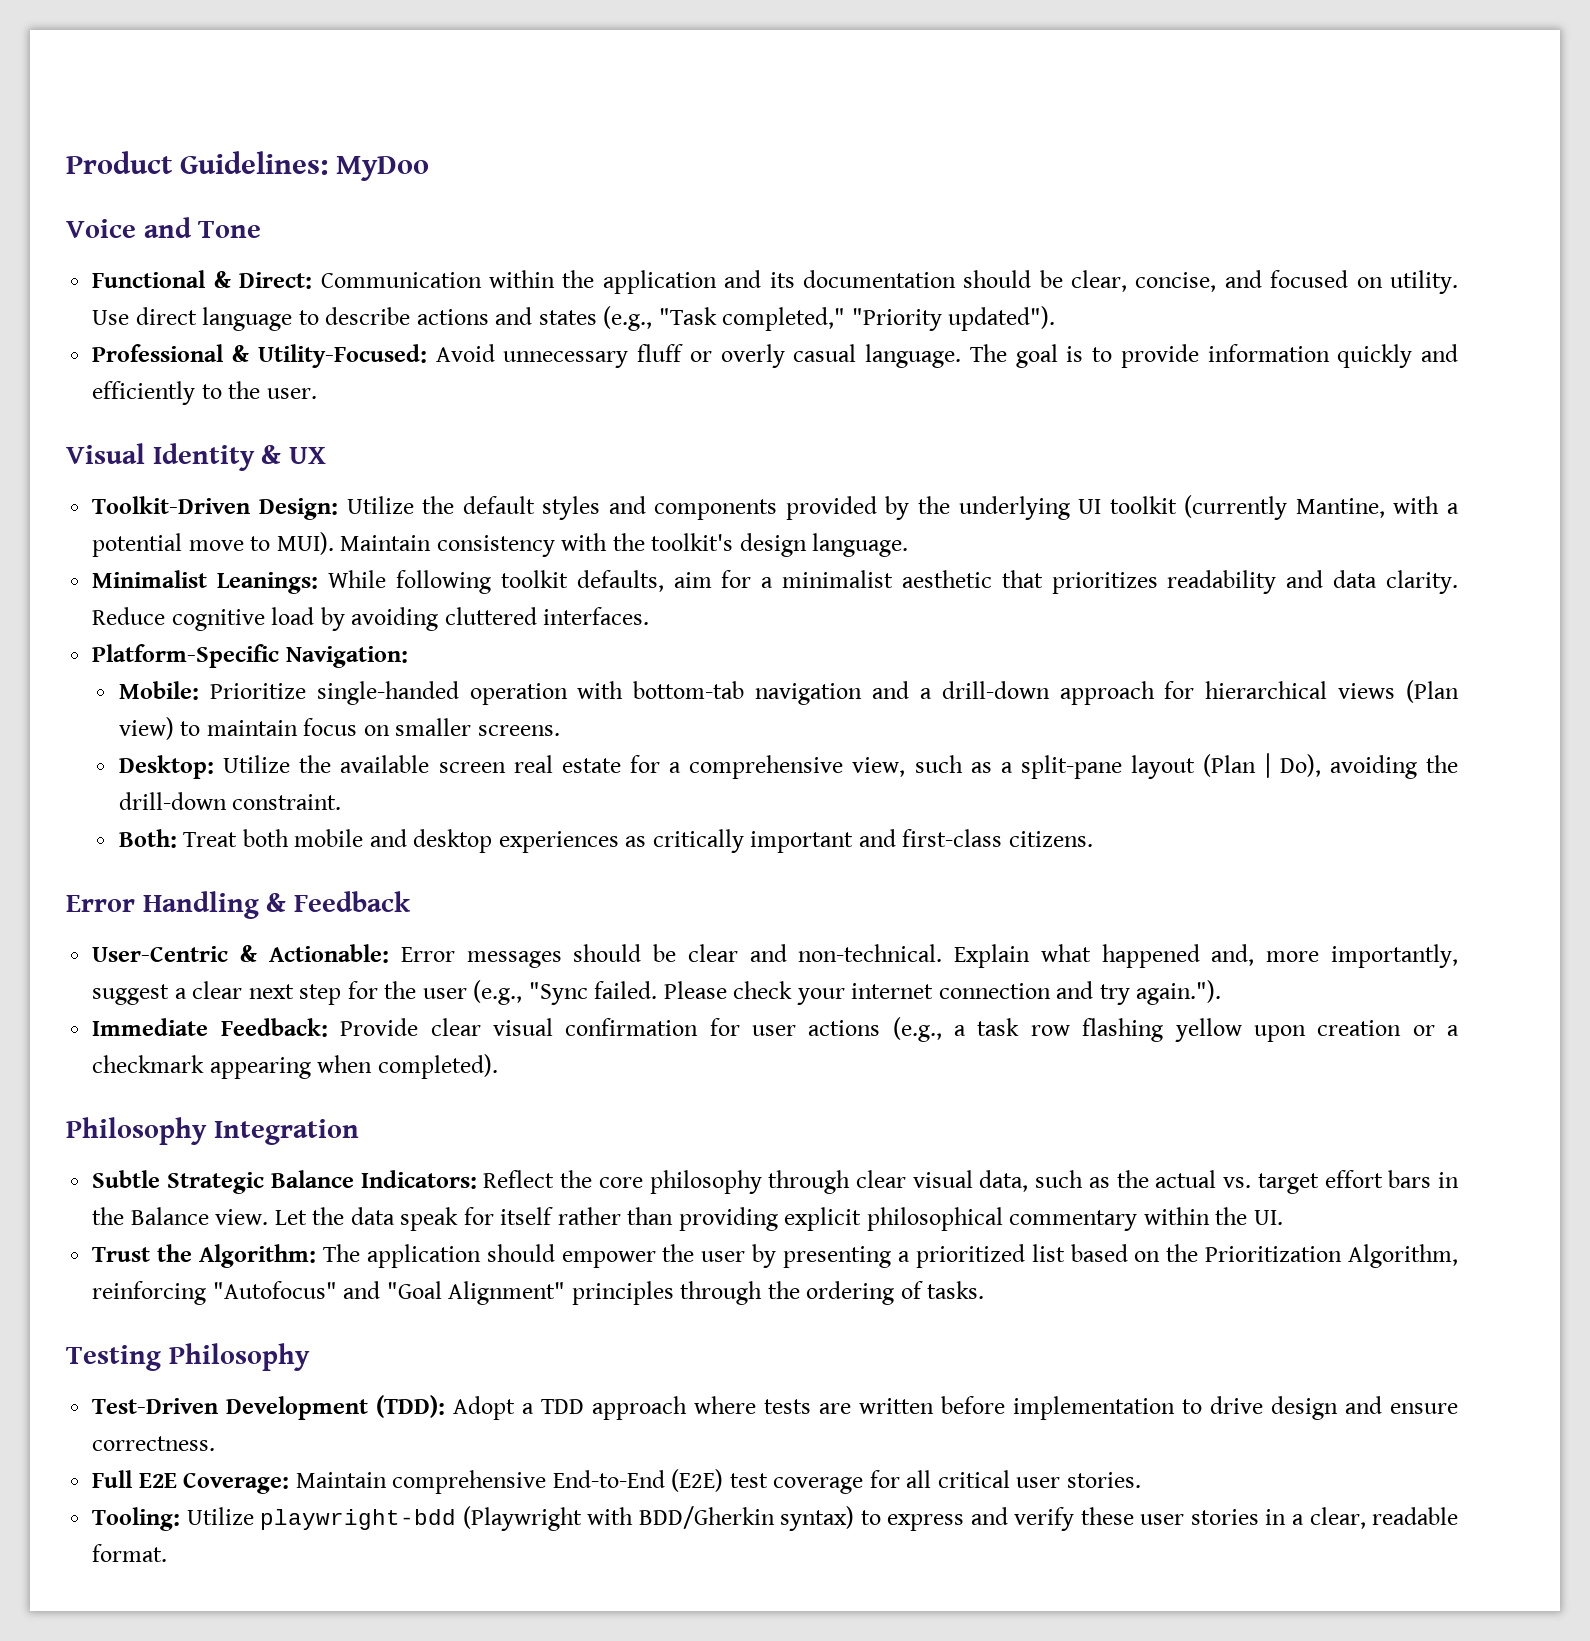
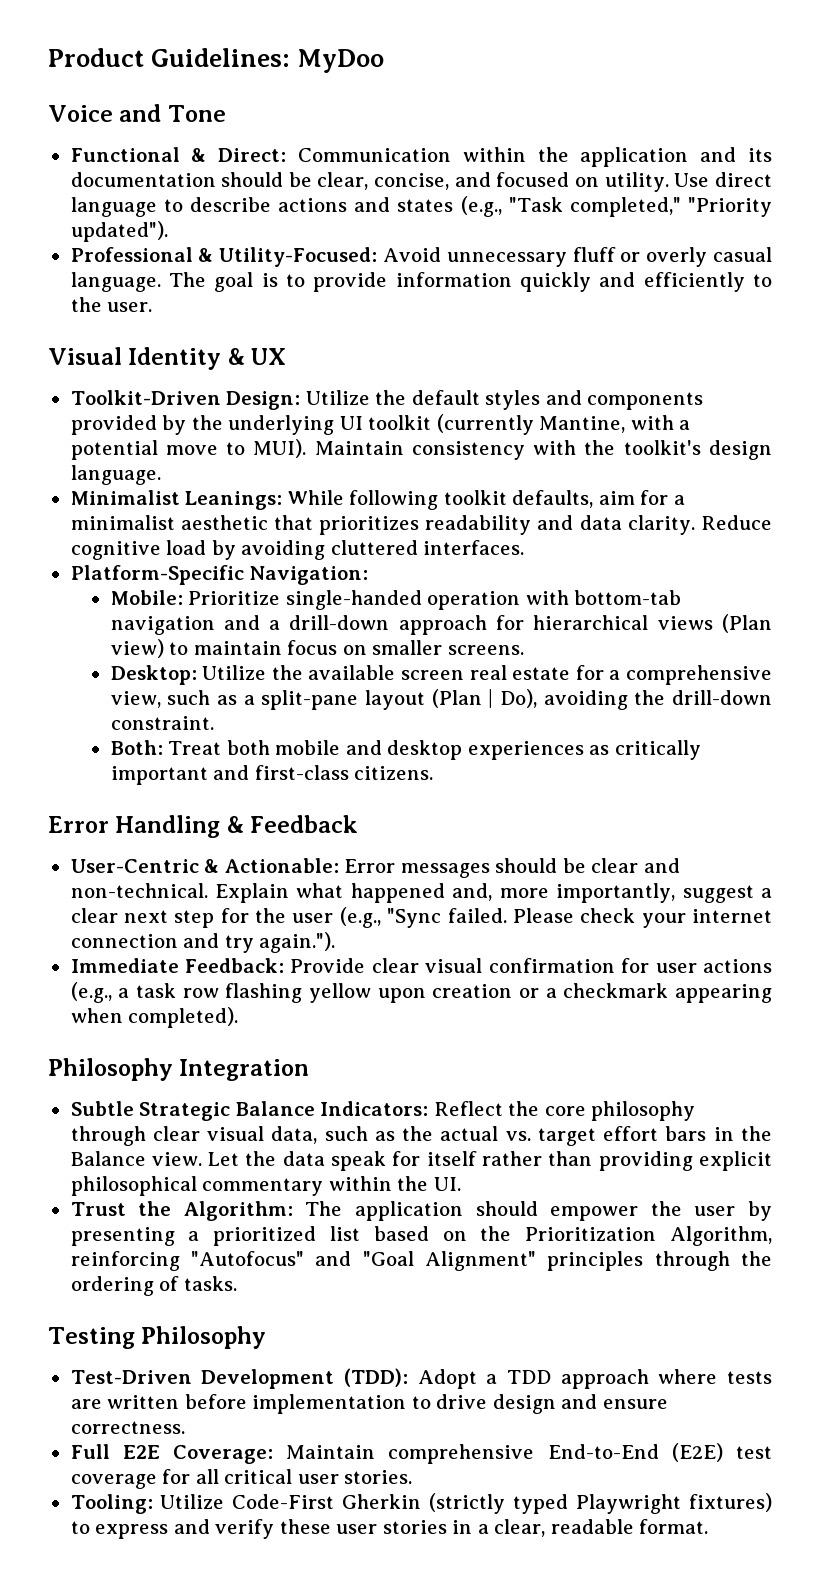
- Tooling: Utilize playwright-bdd (Playwright with BDD/Gherkin syntax) to express and verify these user stories in a clear, readable format.
+ Tooling: Utilize Code-First Gherkin (strictly typed Playwright fixtures) to express and verify these user stories in a clear, readable format.

